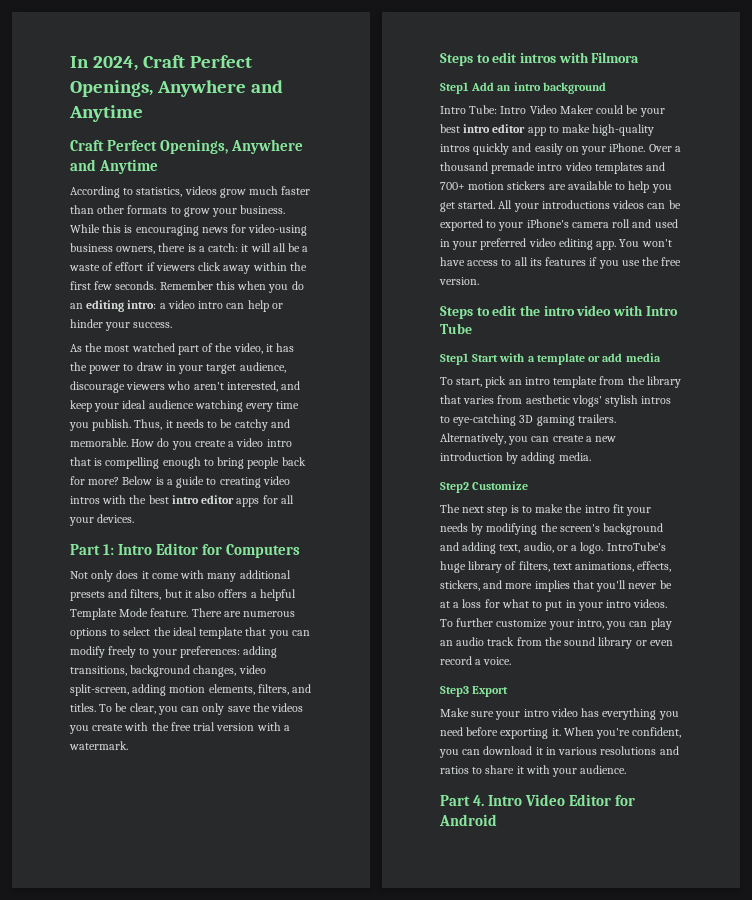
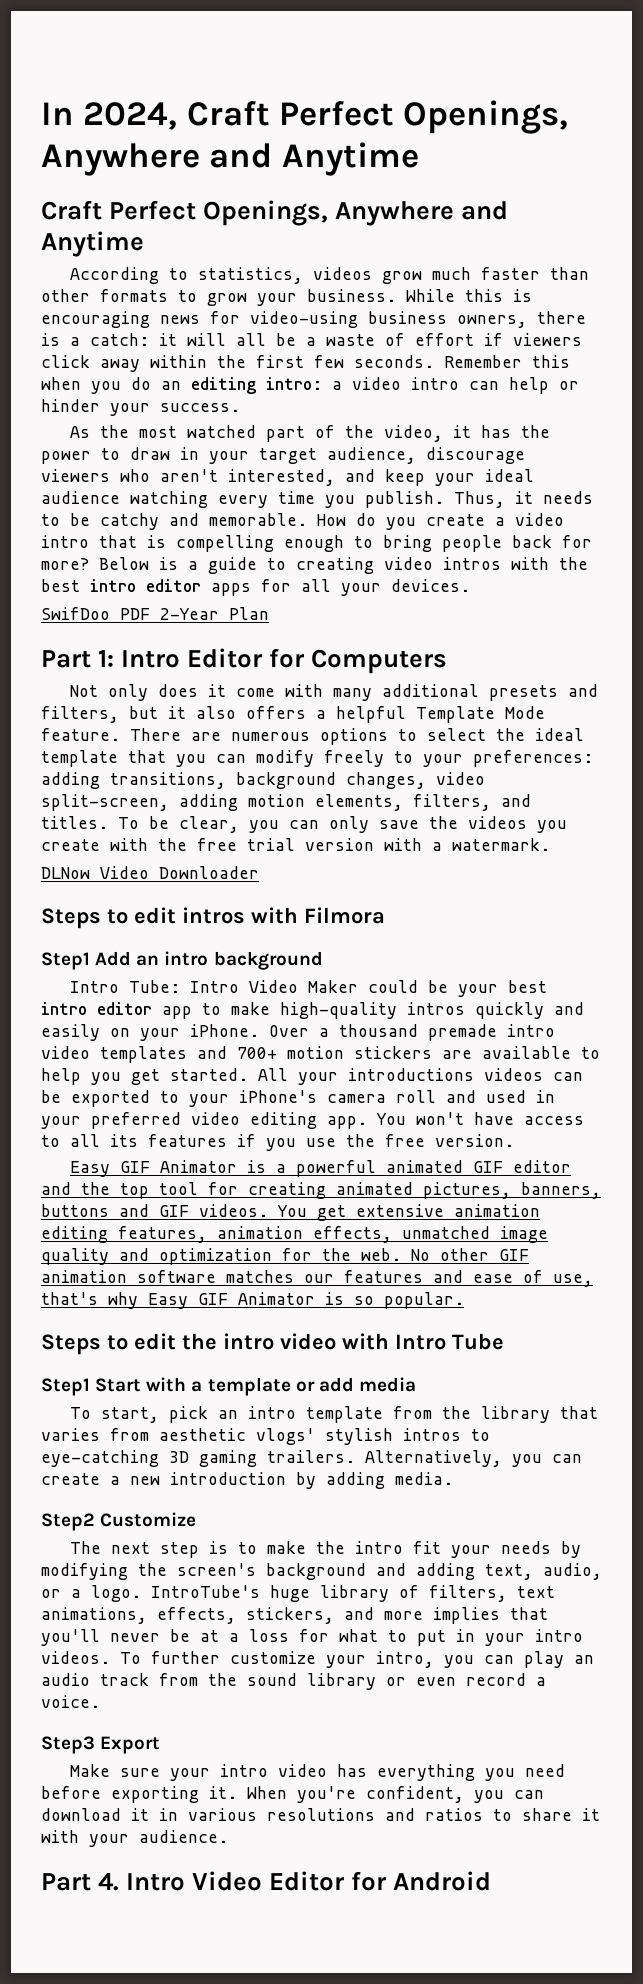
+ SwifDoo PDF 2-Year Plan
+ DLNow Video Downloader
+ Easy GIF Animator is a powerful animated GIF editor and the top tool for creating animated pictures, banners, buttons and GIF videos. You get extensive animation editing features, animation effects, unmatched image quality and optimization for the web. No other GIF animation software matches our features and ease of use, that's why Easy GIF Animator is so popular.

